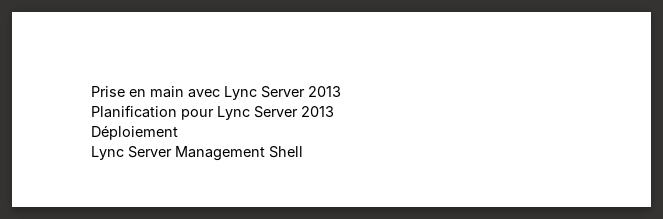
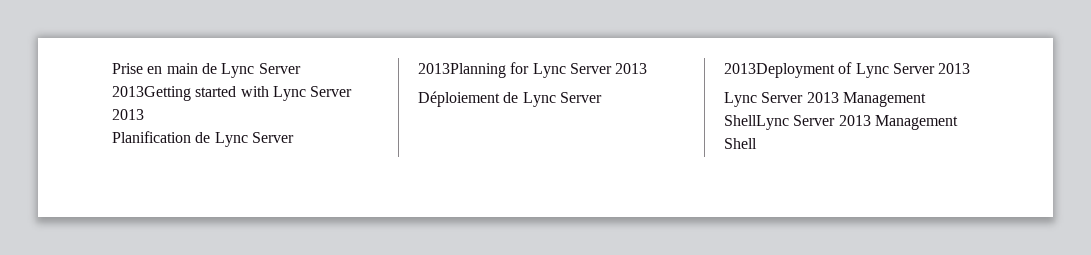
- Prise en main avec Lync Server 2013
+ Prise en main de Lync Server 2013Getting started with Lync Server 2013
- Planification pour Lync Server 2013
+ Planification de Lync Server 2013Planning for Lync Server 2013
- Déploiement
- Lync Server Management Shell
+ Déploiement de Lync Server 2013Deployment of Lync Server 2013
+ Lync Server 2013 Management ShellLync Server 2013 Management Shell

